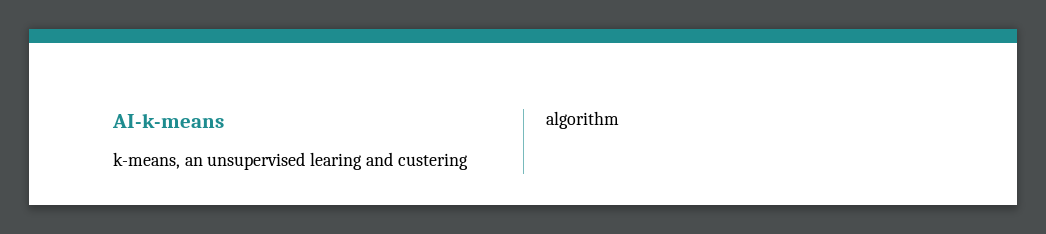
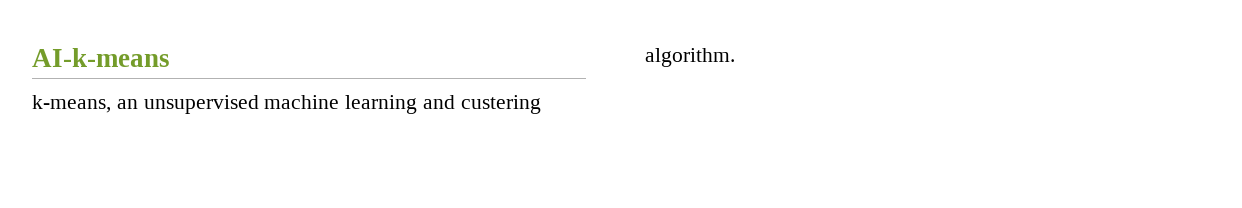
- k-means, an unsupervised learing and custering algorithm
+ k-means, an unsupervised machine learning and custering algorithm.

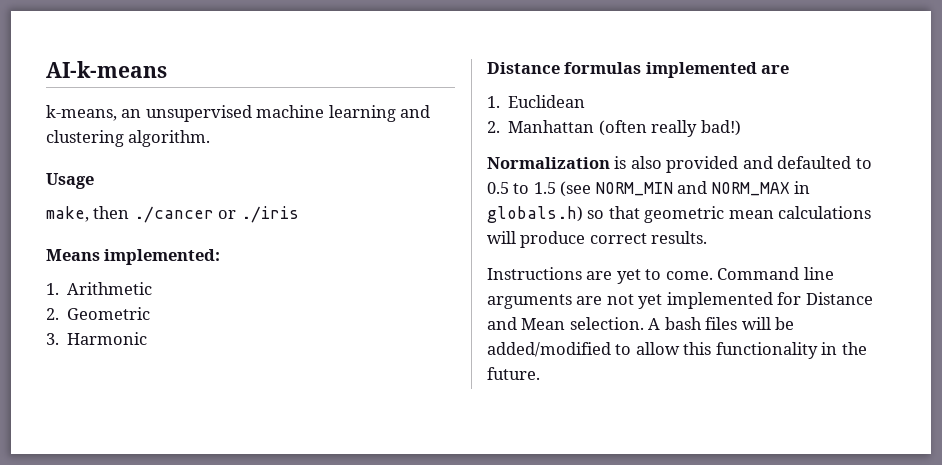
- k-means, an unsupervised machine learning and custering algorithm.
+ k-means, an unsupervised machine learning and clustering algorithm.
+ Usage
+ make, then ./cancer or ./iris
+ Means implemented:
+ 1. Arithmetic
+ 2. Geometric
+ 3. Harmonic
+ Distance formulas implemented are
+ 1. Euclidean
+ 2. Manhattan (often really bad!)
+ Normalization is also provided and defaulted to 0.5 to 1.5 (see NORM_MIN and NORM_MAX in globals.h) so that geometric mean calculations will produce correct results.
+ Instructions are yet to come. Command line arguments are not yet implemented for Distance and Mean selection. A bash files will be added/modified to allow this functionality in the future.

